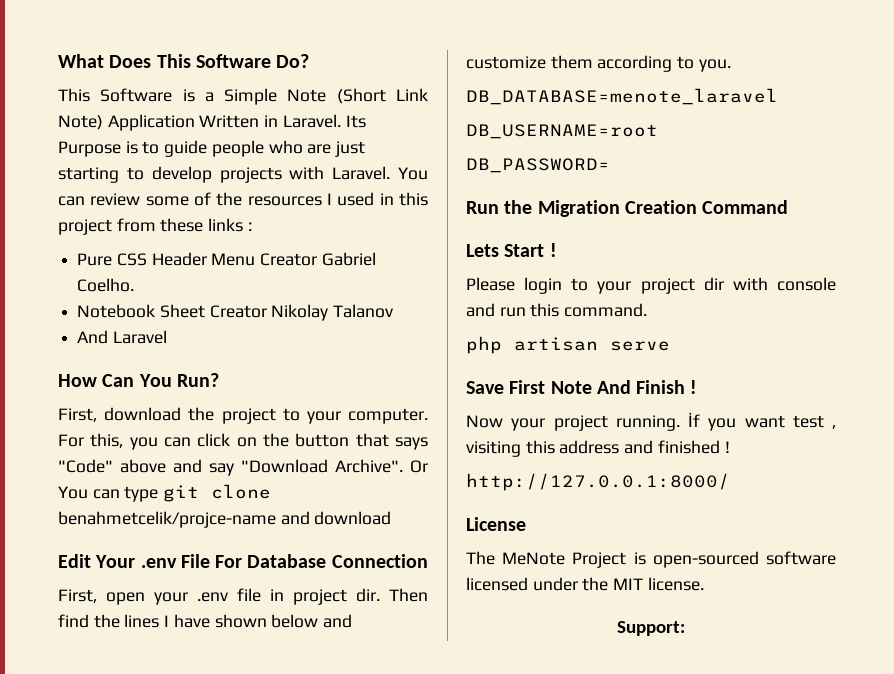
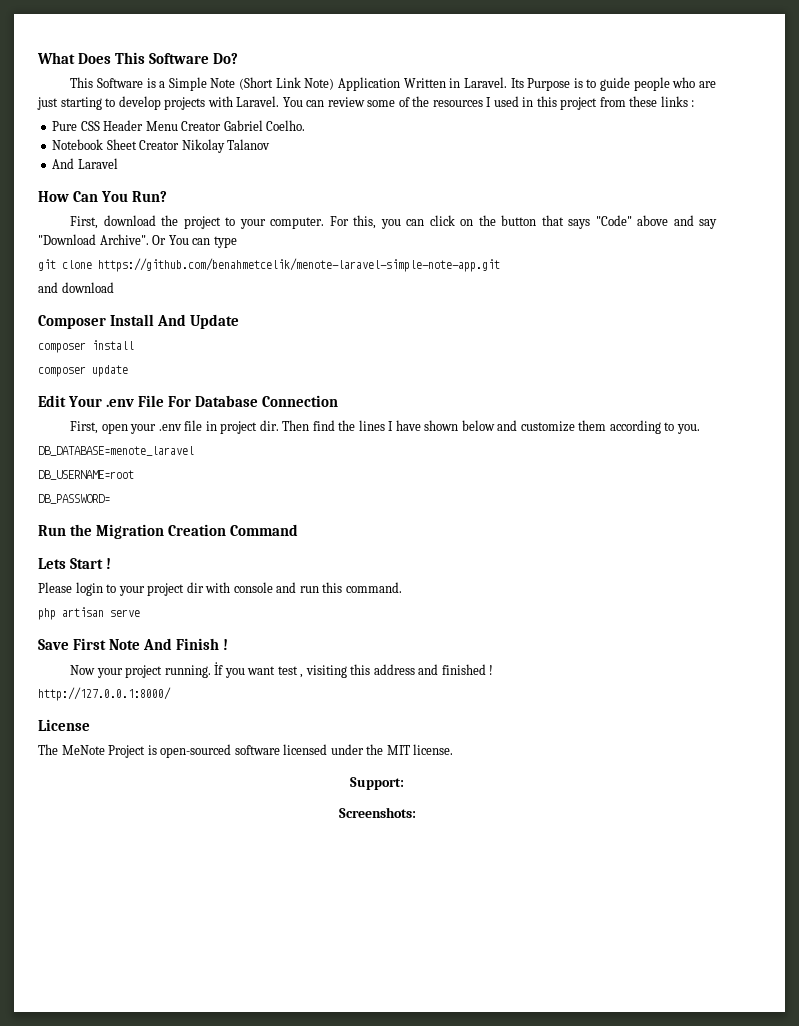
- Or You can type git clone benahmetcelik/projce-name and download
+ Or You can type
+ git clone https://github.com/benahmetcelik/menote-laravel-simple-note-app.git
+ and download
+ Composer Install And Update
+ composer install
+ composer update
+ Screenshots:

